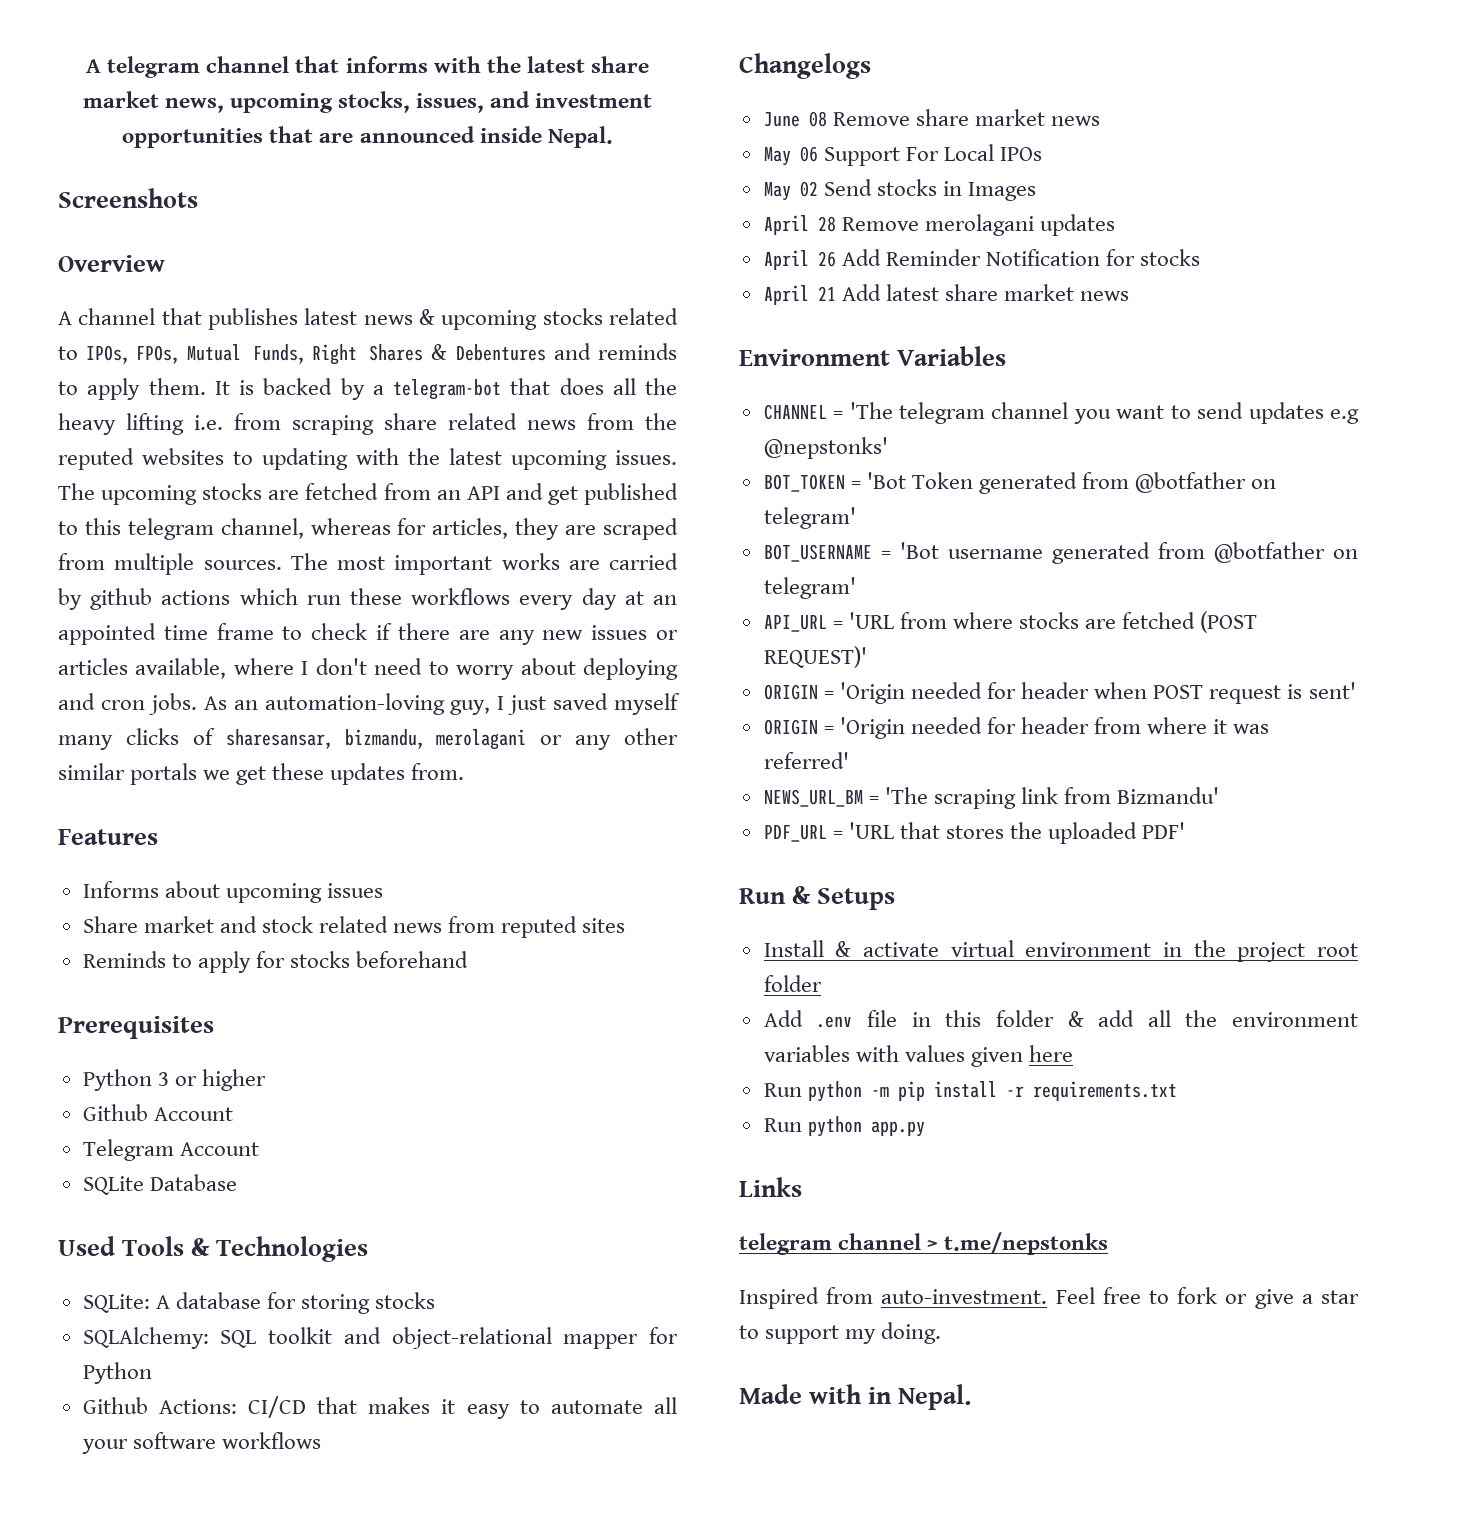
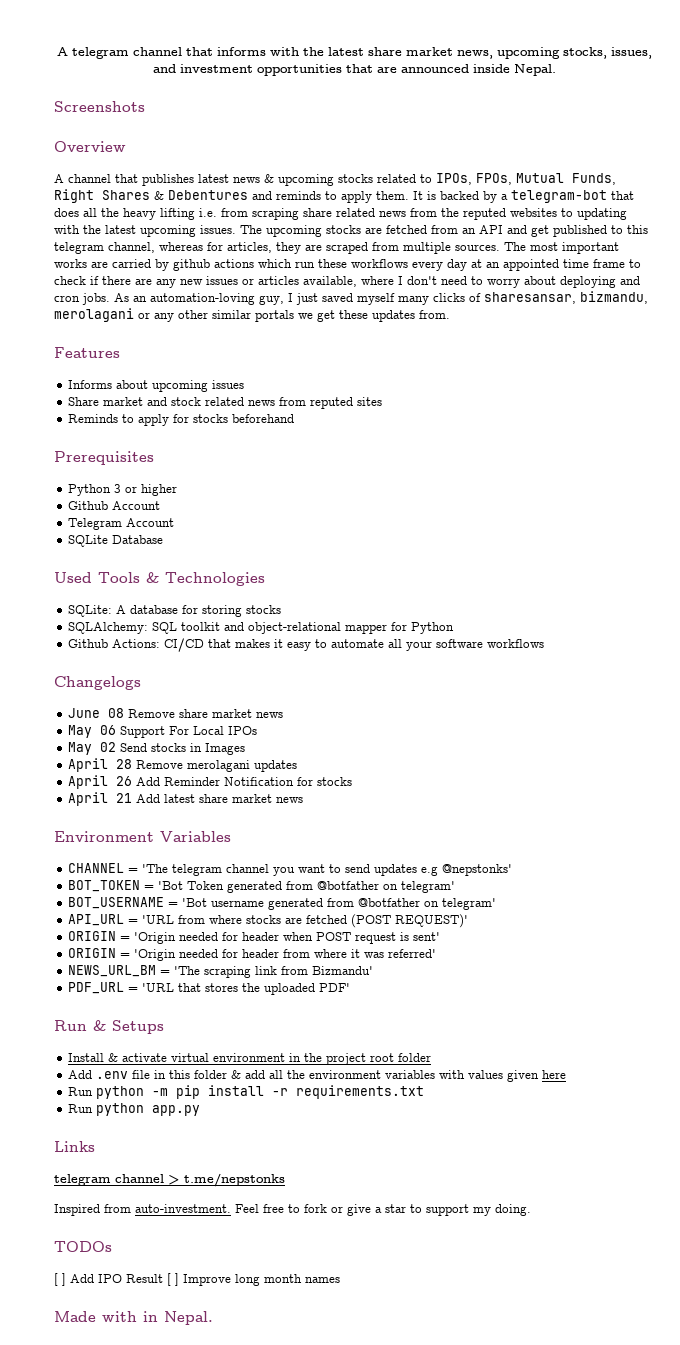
+ TODOs
+ [ ] Add IPO Result [ ] Improve long month names

